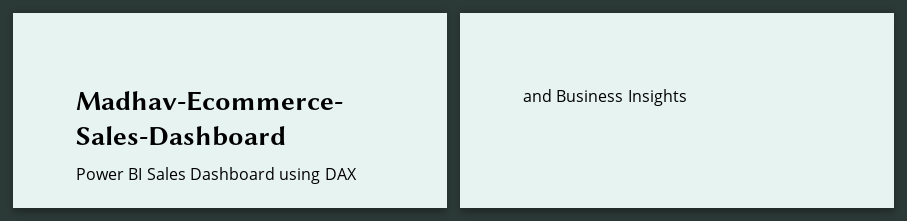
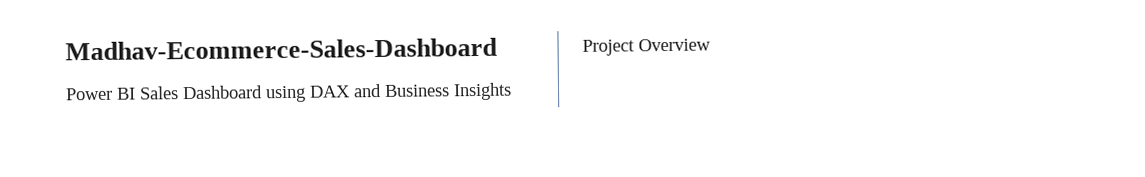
- Power BI Sales Dashboard using DAX and Business Insights
+ Power BI Sales Dashboard using DAX and Business Insights Project Overview

